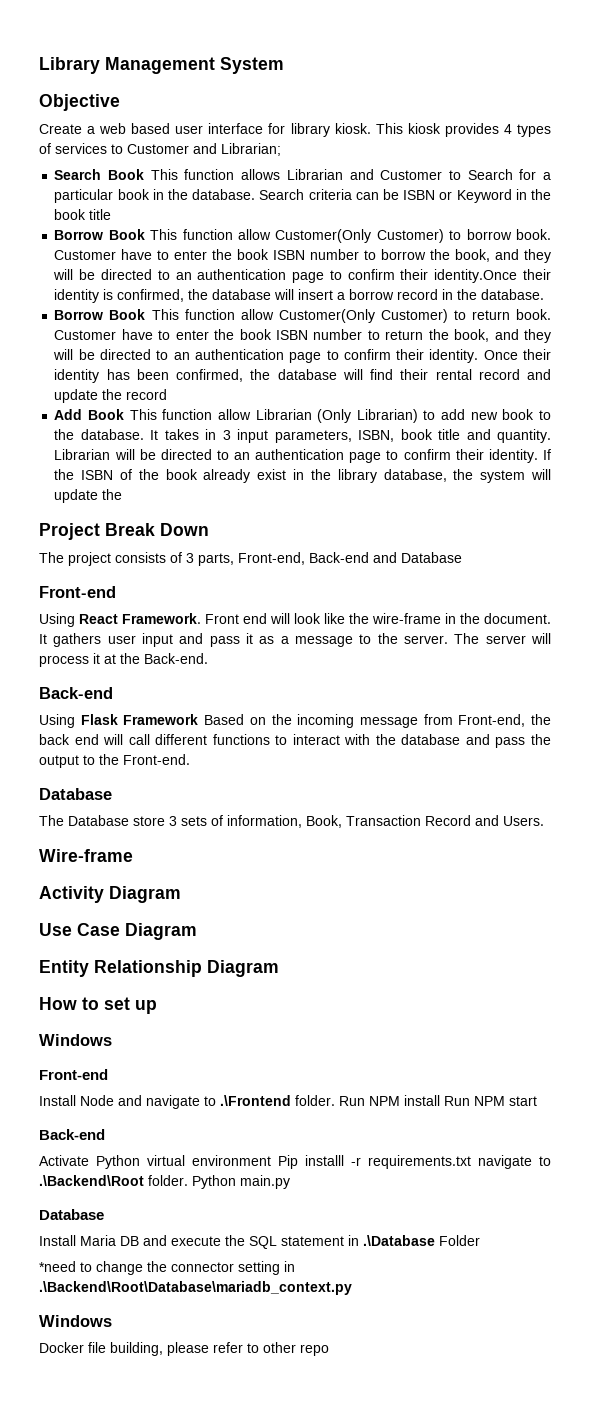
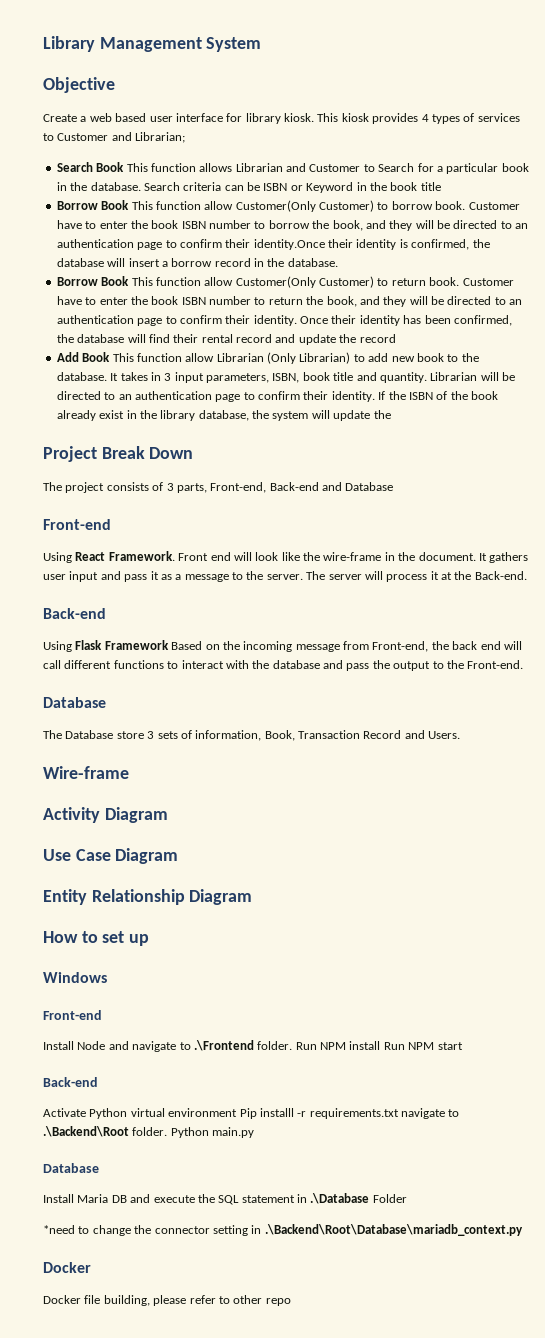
  *need to change the connector setting in .\Backend\Root\Database\mariadb_context.py
- Windows
+ Docker

